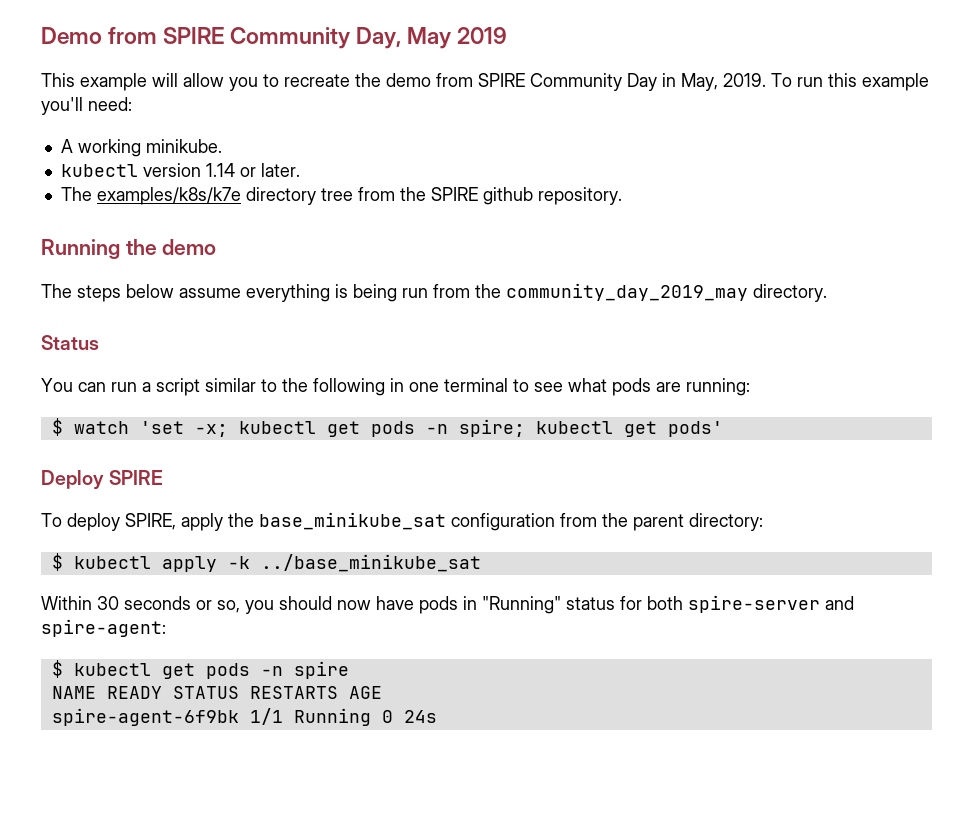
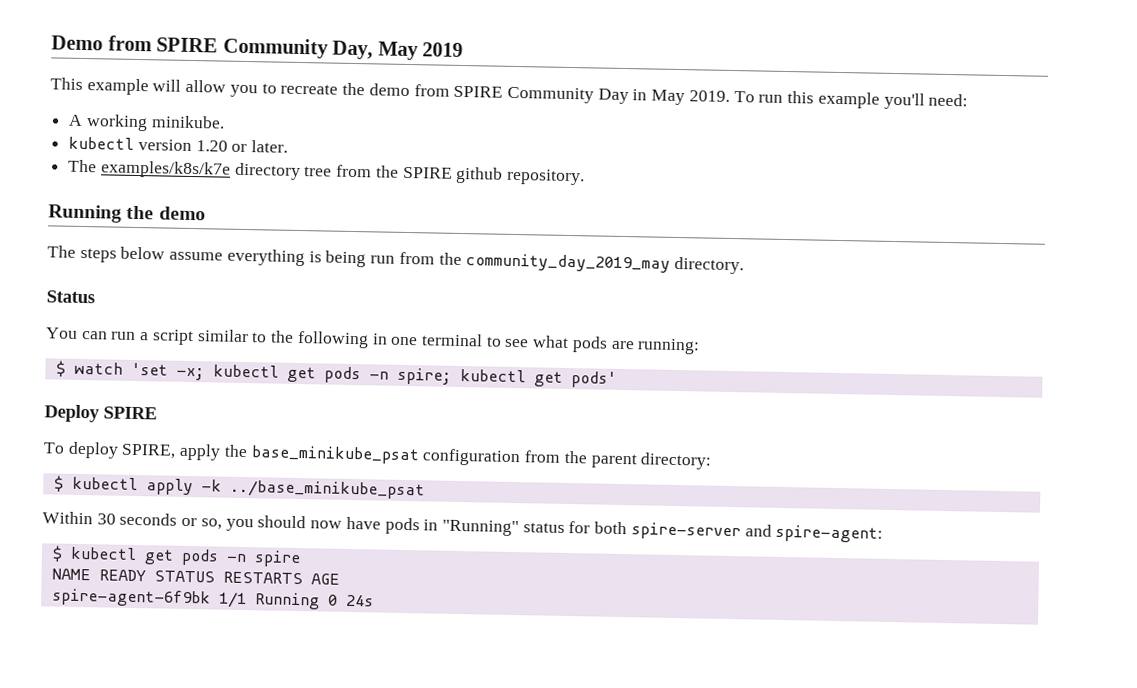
- This example will allow you to recreate the demo from SPIRE Community Day in May, 2019.
+ This example will allow you to recreate the demo from SPIRE Community Day in May 2019.
- kubectl version 1.14 or later.
+ kubectl version 1.20 or later.
- To deploy SPIRE, apply the base_minikube_sat configuration from the parent directory:
+ To deploy SPIRE, apply the base_minikube_psat configuration from the parent directory:
- $ kubectl apply -k ../base_minikube_sat
+ $ kubectl apply -k ../base_minikube_psat

